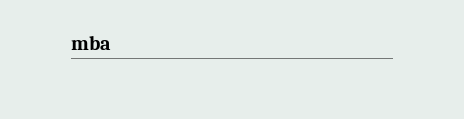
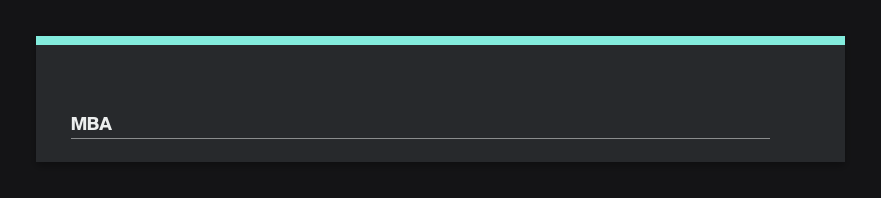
- mba
+ MBA

